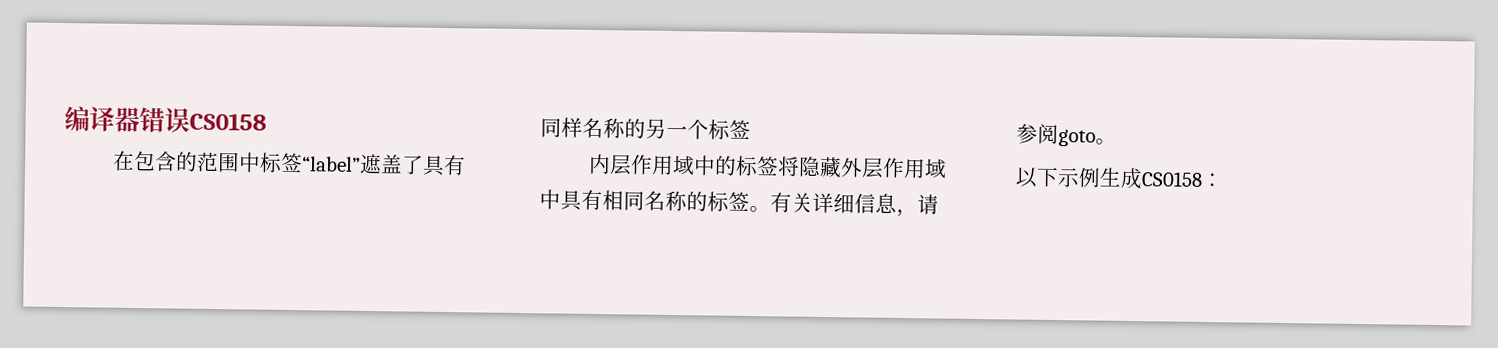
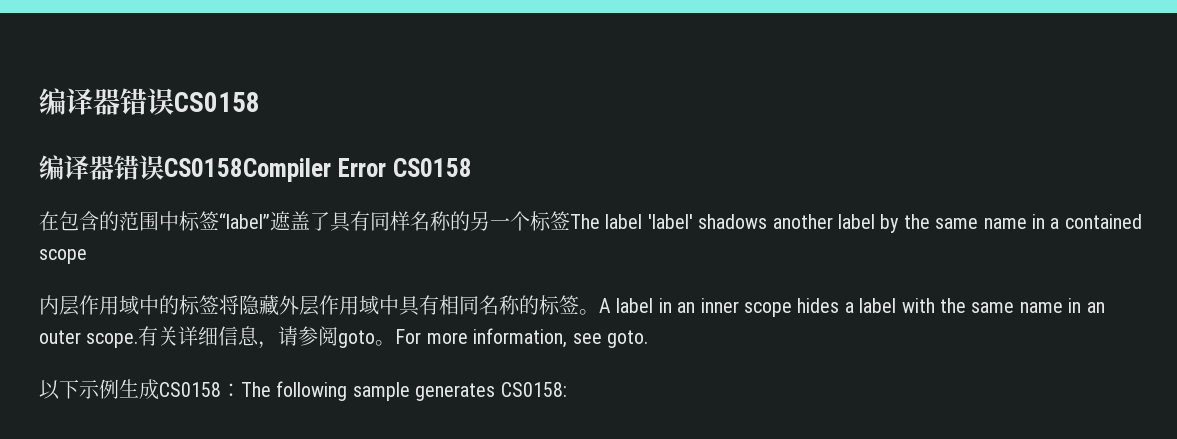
+ 编译器错误CS0158Compiler Error CS0158
- 在包含的范围中标签“label”遮盖了具有同样名称的另一个标签
+ 在包含的范围中标签“label”遮盖了具有同样名称的另一个标签The label 'label' shadows another label by the same name in a contained scope
+ A label in an inner scope hides a label with the same name in an outer scope.
+ For more information, see goto.
- 以下示例生成CS0158：
+ 以下示例生成CS0158：The following sample generates CS0158:

